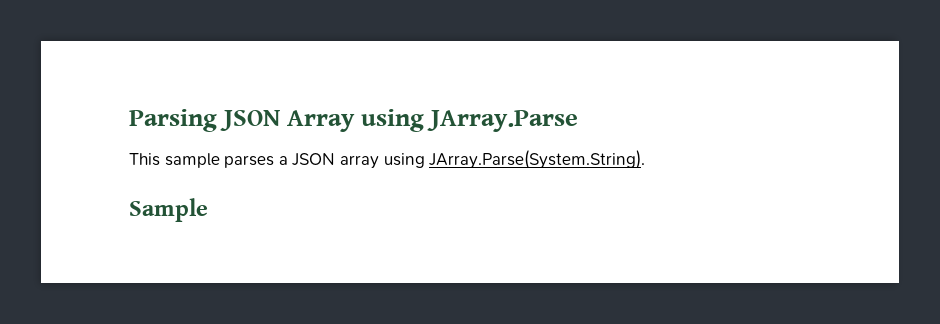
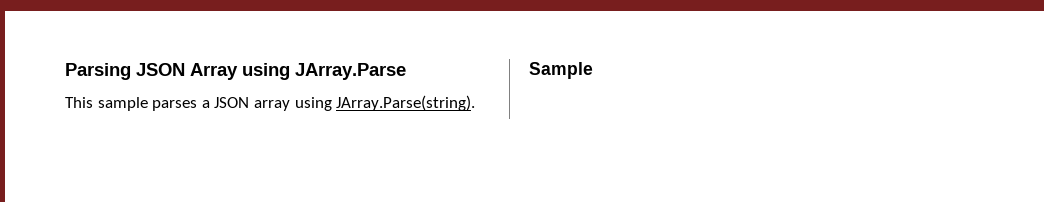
- This sample parses a JSON array using JArray.Parse(System.String).
+ This sample parses a JSON array using JArray.Parse(string).

